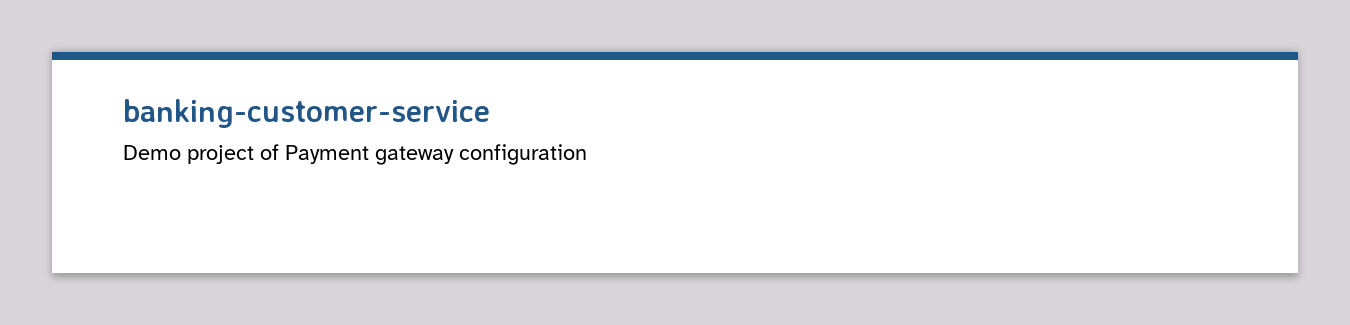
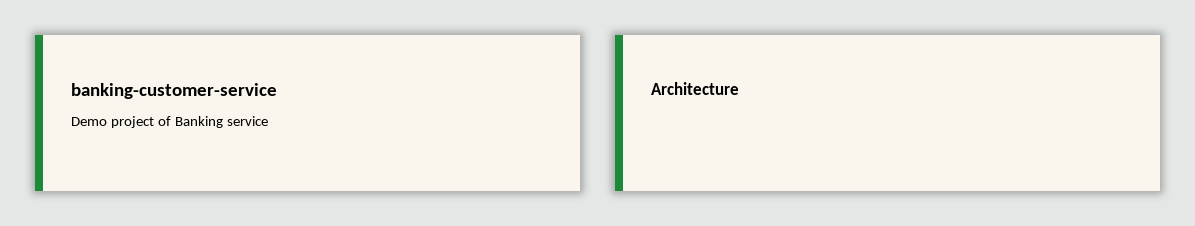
- Demo project of Payment gateway configuration
+ Demo project of Banking service
+ Architecture

